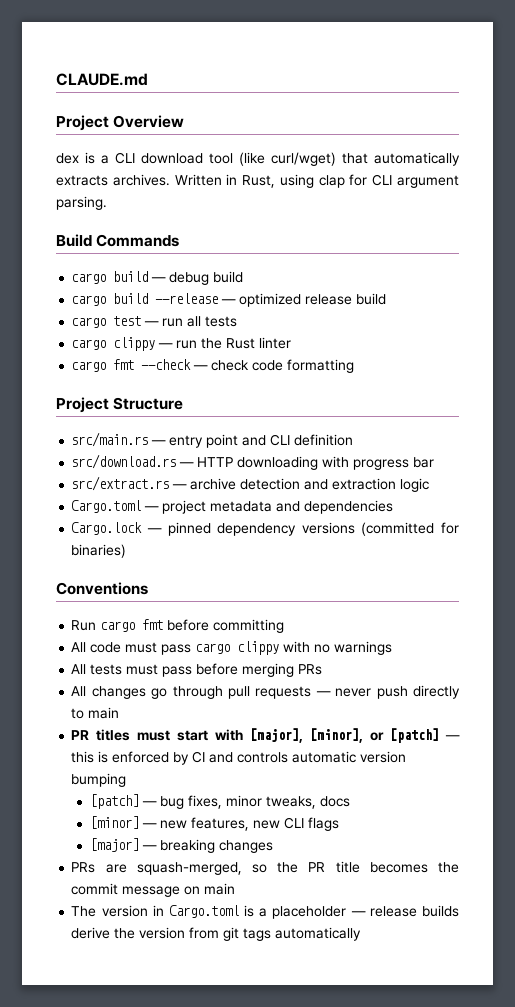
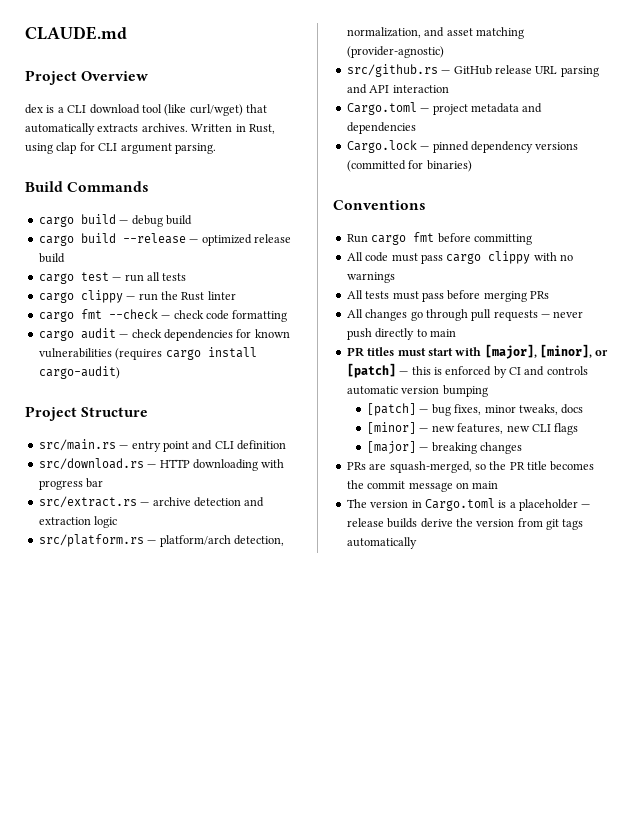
+ cargo audit — check dependencies for known vulnerabilities (requires cargo install cargo-audit)
+ src/platform.rs — platform/arch detection, normalization, and asset matching (provider-agnostic)
+ src/github.rs — GitHub release URL parsing and API interaction

